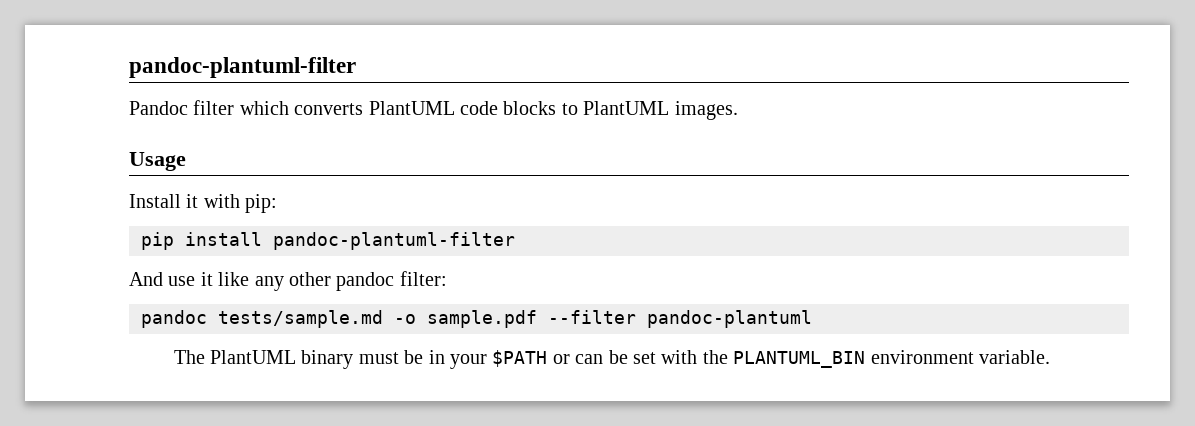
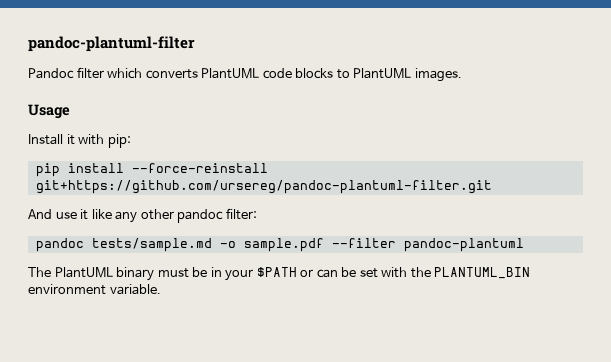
- pip install pandoc-plantuml-filter
+ pip install --force-reinstall git+https://github.com/ursereg/pandoc-plantuml-filter.git

